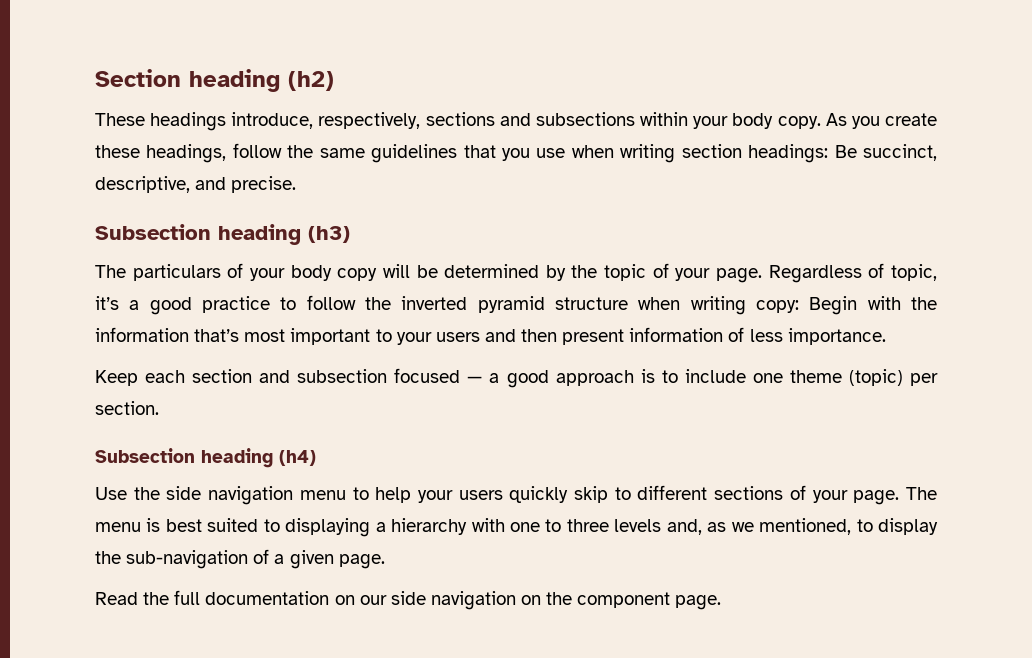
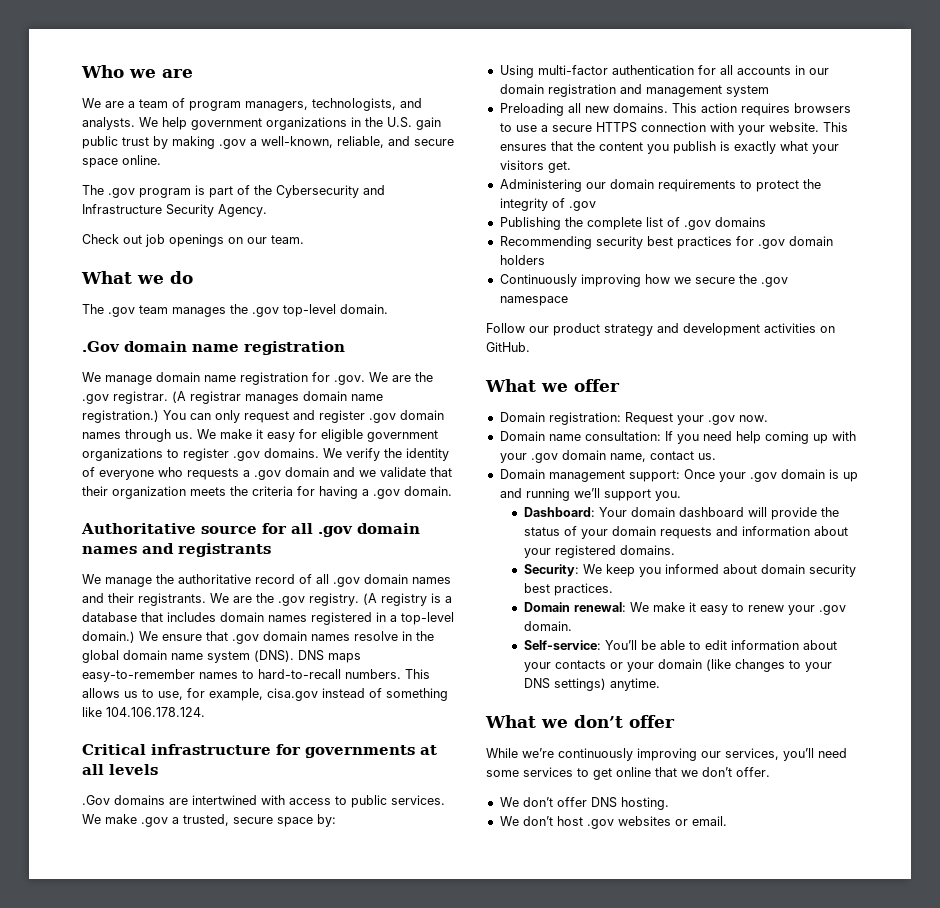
- Section heading (h2)
- These headings introduce, respectively, sections and subsections within your body copy. As you create these headings, follow the same guidelines that you use when writing section headings: Be succinct, descriptive, and precise.
- Subsection heading (h3)
- The particulars of your body copy will be determined by the topic of your page. Regardless of topic, it’s a good practice to follow the inverted pyramid structure when writing copy: Begin with the information that’s most important to your users and then present information of less importance.
- Keep each section and subsection focused — a good approach is to include one theme (topic) per section.
- Subsection heading (h4)
- Use the side navigation menu to help your users quickly skip to different sections of your page. The menu is best suited to displaying a hierarchy with one to three levels and, as we mentioned, to display the sub-navigation of a given page.
- Read the full documentation on our side navigation on the component page.
+ Who we are
+ We are a team of program managers, technologists, and analysts. We help government organizations in the U.S. gain public trust by making .gov a well-known, reliable, and secure space online.
+ The .gov program is part of the Cybersecurity and Infrastructure Security Agency.
+ Check out job openings on our team.
+ What we do
+ The .gov team manages the .gov top-level domain.
+ .Gov domain name registration
+ We manage domain name registration for .gov. We are the .gov registrar. (A registrar manages domain name registration.) You can only request and register .gov domain names through us. We make it easy for eligible government organizations to register .gov domains. We verify the identity of everyone who requests a .gov domain and we validate that their organization meets the criteria for having a .gov domain.
+ Authoritative source for all .gov domain names and registrants
+ We manage the authoritative record of all .gov domain names and their registrants. We are the .gov registry. (A registry is a database that includes domain names registered in a top-level domain.) We ensure that .gov domain names resolve in the global domain name system (DNS). DNS maps easy-to-remember names to hard-to-recall numbers. This allows us to use, for example, cisa.gov instead of something like 104.106.178.124.
+ Critical infrastructure for governments at all levels
+ .Gov domains are intertwined with access to public services. We make .gov a trusted, secure space by:
+ Using multi-factor authentication for all accounts in our domain registration and management system
+ Preloading all new domains. This action requires browsers to use a secure HTTPS connection with your website. This ensures that the content you publish is exactly what your visitors get.
+ Administering our domain requirements to protect the integrity of .gov
+ Publishing the complete list of .gov domains
+ Recommending security best practices for .gov domain holders
+ Continuously improving how we secure the .gov namespace
+ Follow our product strategy and development activities on GitHub.
+ What we offer
+ Domain registration: Request your .gov now.
+ Domain name consultation: If you need help coming up with your .gov domain name, contact us.
+ Domain management support: Once your .gov domain is up and running we’ll support you.
+ Dashboard: Your domain dashboard will provide the status of your domain requests and information about your registered domains.
+ Security: We keep you informed about domain security best practices.
+ Domain renewal: We make it easy to renew your .gov domain.
+ Self-service: You’ll be able to edit information about your contacts or your domain (like changes to your DNS settings) anytime.
+ What we don’t offer
+ While we’re continuously improving our services, you’ll need some services to get online that we don’t offer.
+ We don’t offer DNS hosting.
+ We don’t host .gov websites or email.

